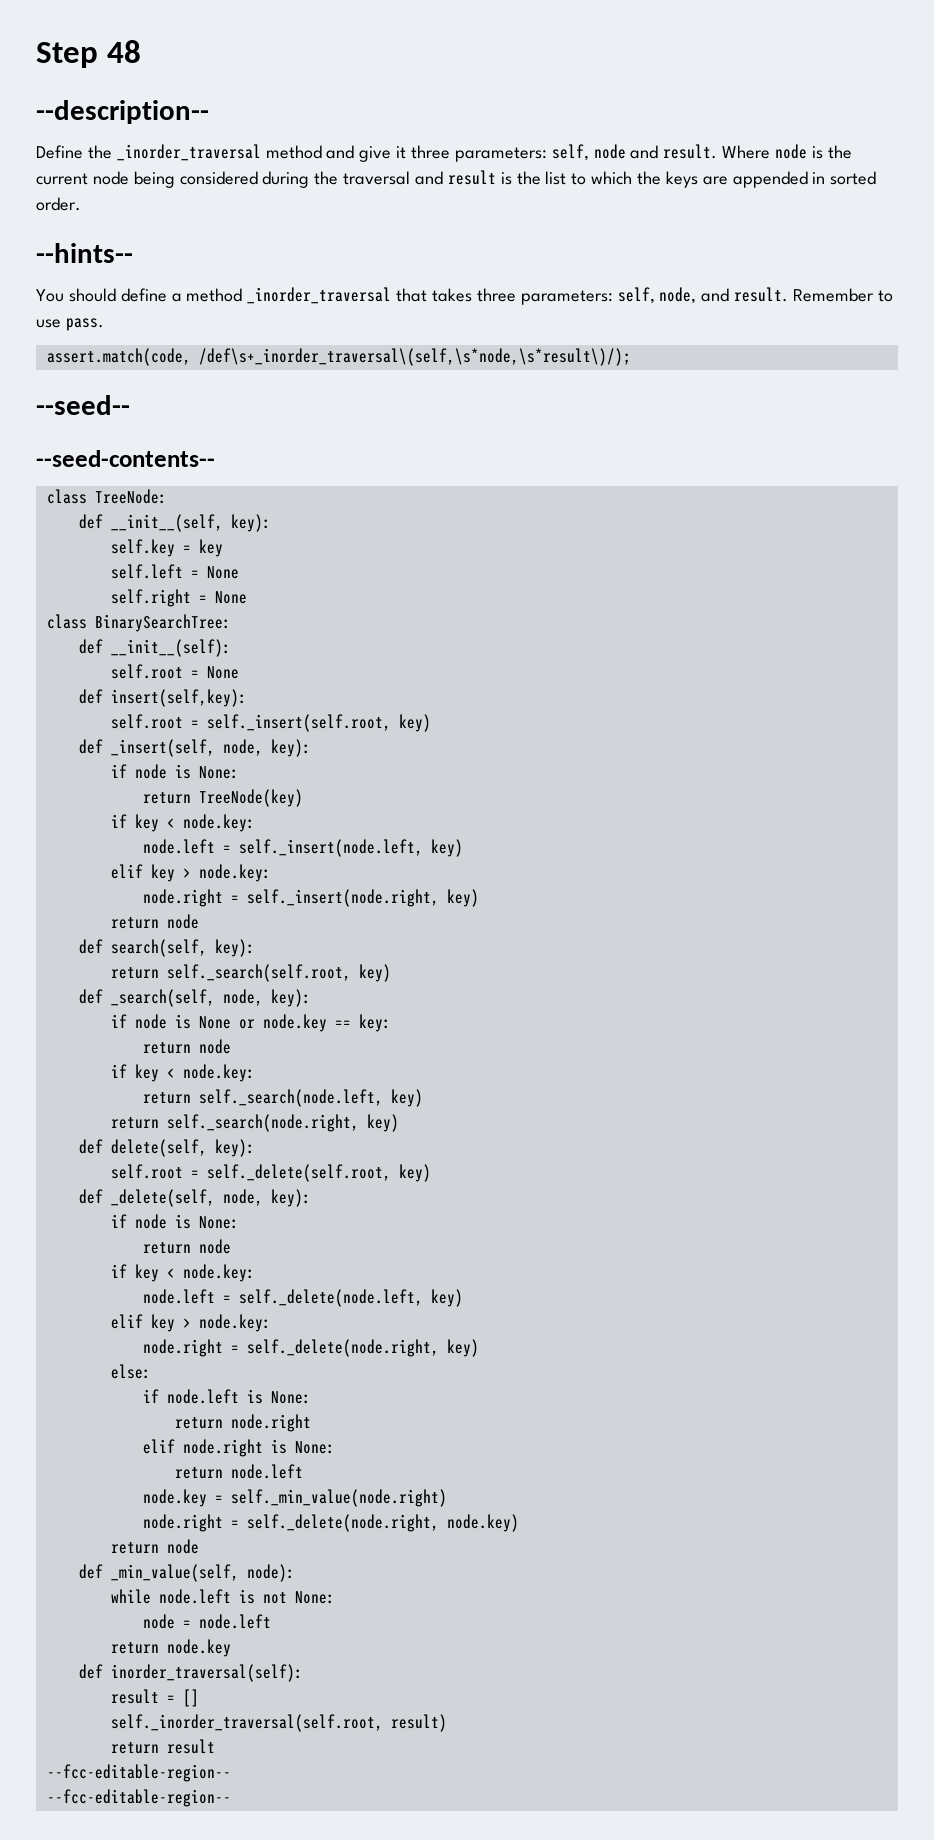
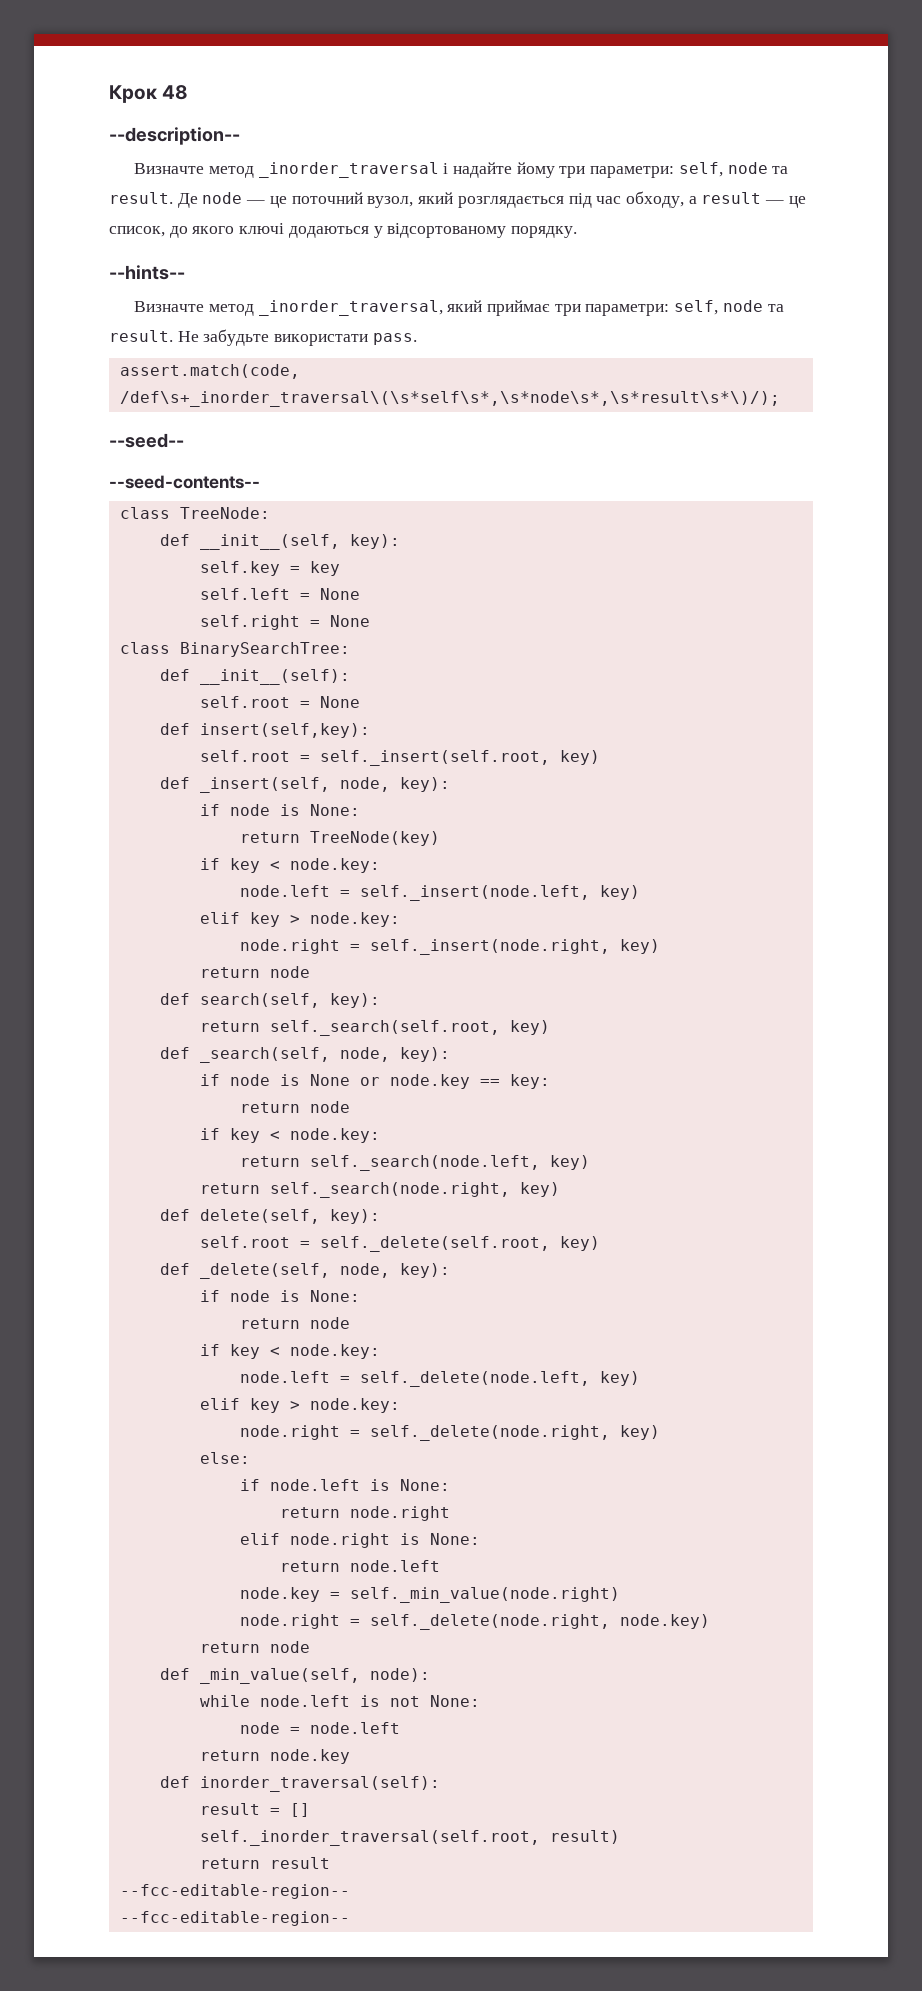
- Step 48
+ Крок 48
- Define the _inorder_traversal method and give it three parameters: self, node and result. Where node is the current node being considered during the traversal and result is the list to which the keys are appended in sorted order.
+ Визначте метод _inorder_traversal і надайте йому три параметри: self, node та result. Де node — це поточний вузол, який розглядається під час обходу, а result — це список, до якого ключі додаються у відсортованому порядку.
  --hints--
- You should define a method _inorder_traversal that takes three parameters: self, node, and result. Remember to use pass.
+ Визначте метод _inorder_traversal, який приймає три параметри: self, node та result. Не забудьте використати pass.
- assert.match(code, /def\s+_inorder_traversal\(self,\s*node,\s*result\)/);
+ assert.match(code, /def\s+_inorder_traversal\(\s*self\s*,\s*node\s*,\s*result\s*\)/);

